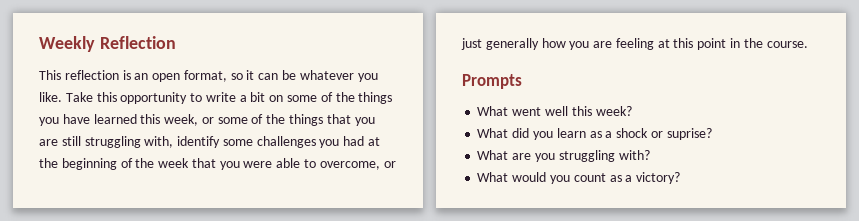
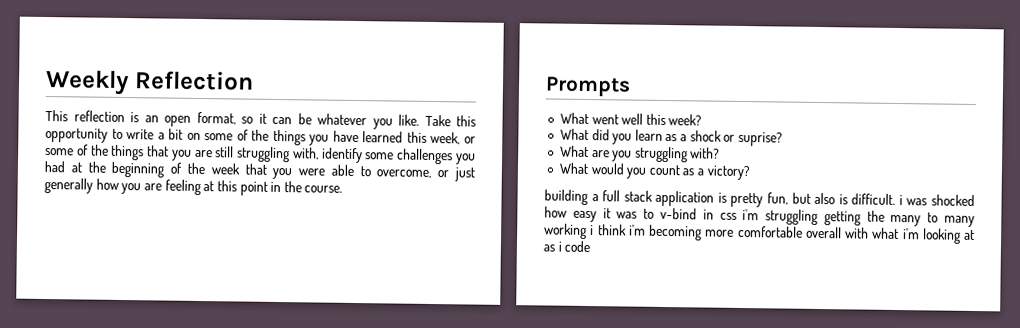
+ building a full stack application is pretty fun, but also is difficult. i was shocked how easy it was to v-bind in css i'm struggling getting the many to many working i think i'm becoming more comfortable overall with what i'm looking at as i code

